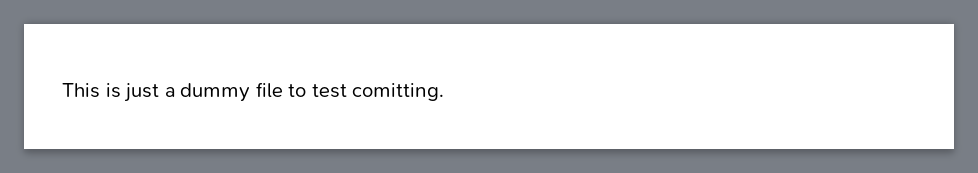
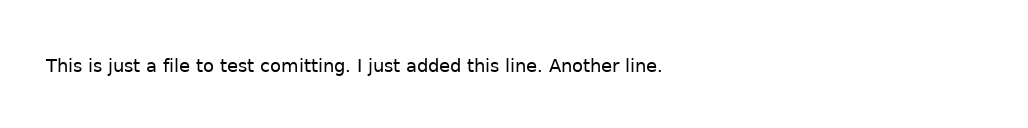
- This is just a dummy file to test comitting.
+ This is just a file to test comitting.
+ I just added this line. Another line.

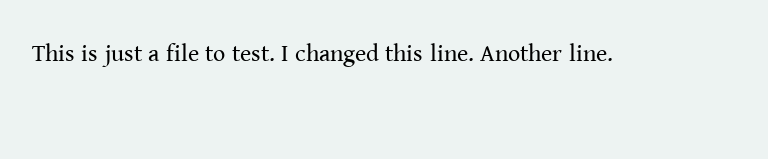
- This is just a file to test comitting. I just added this line.
+ This is just a file to test. I changed this line.

